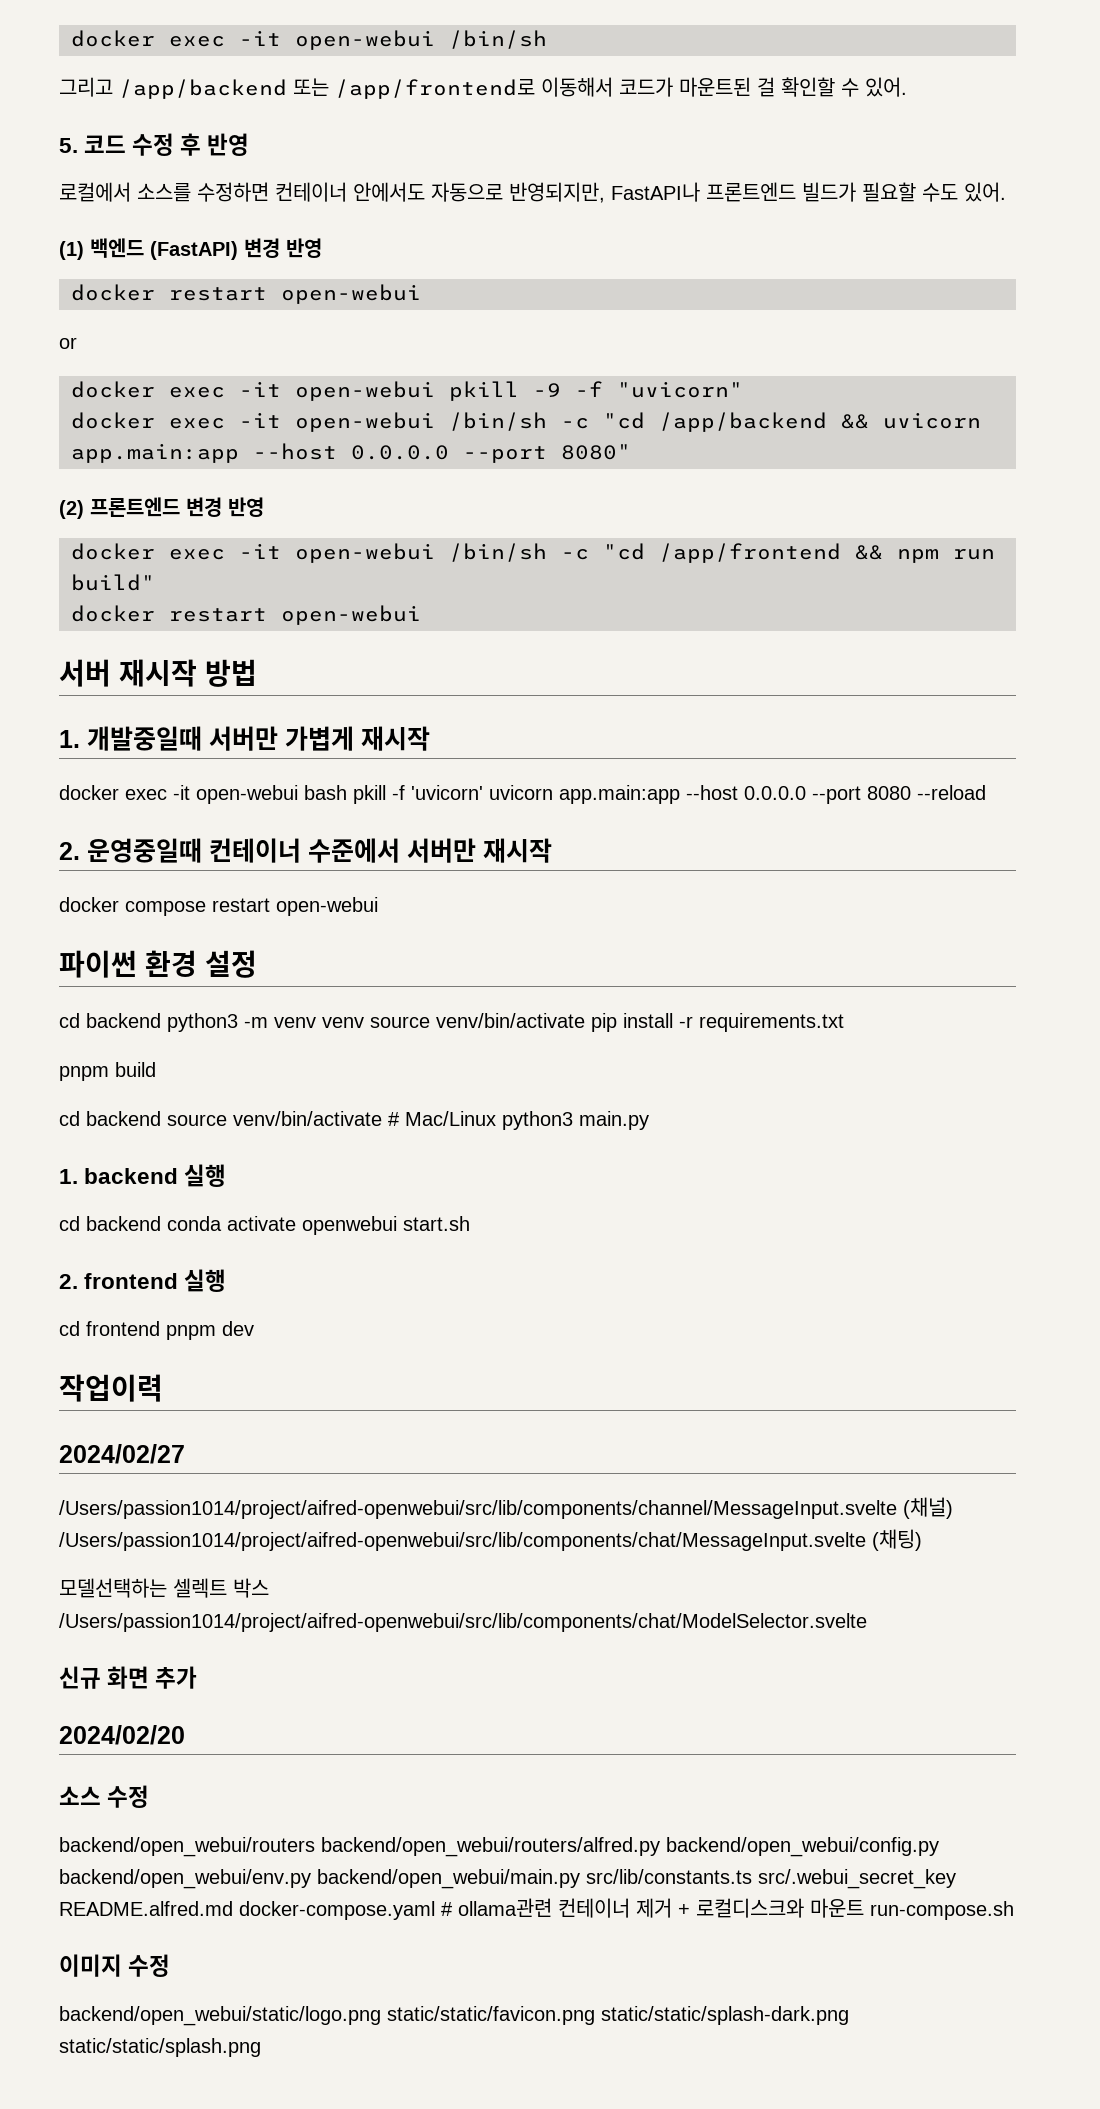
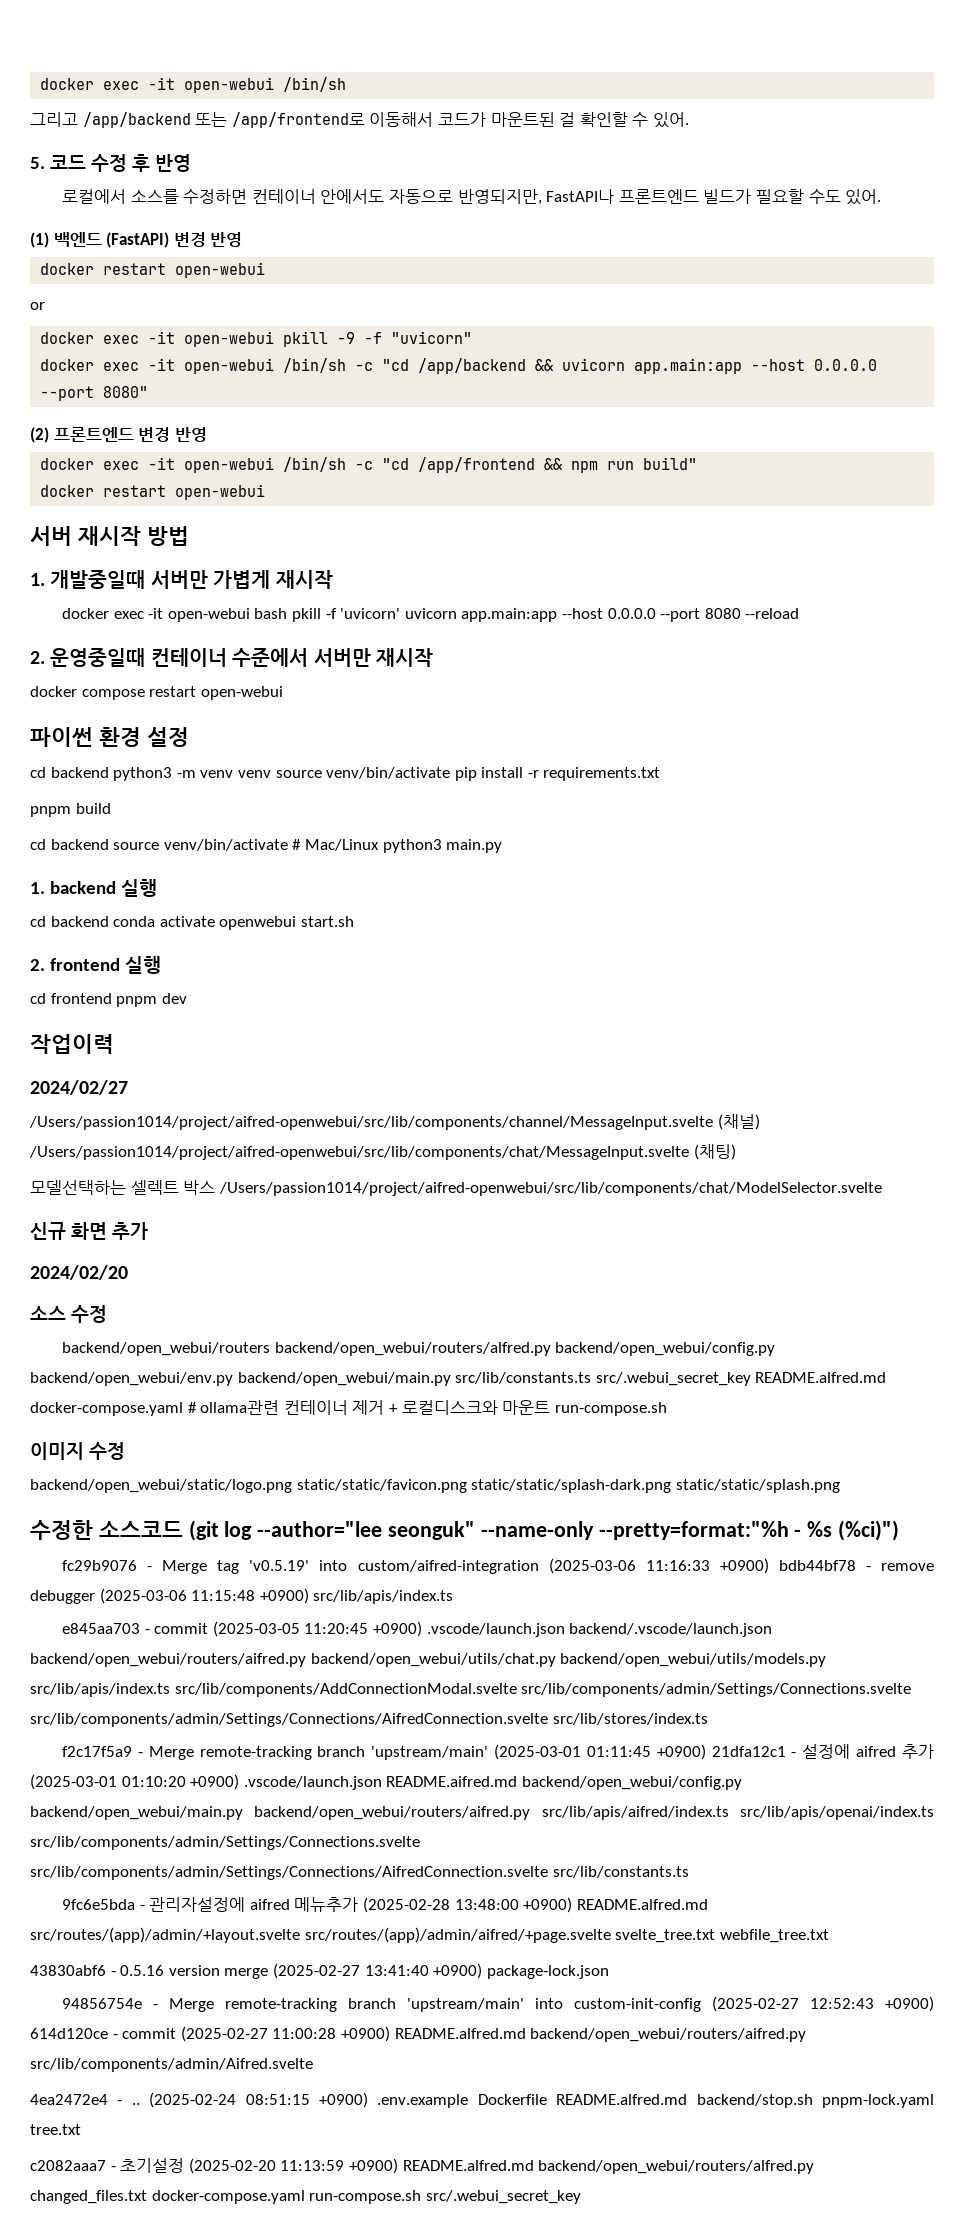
+ 수정한 소스코드 (git log --author="lee seonguk" --name-only --pretty=format:"%h - %s (%ci)")
+ fc29b9076 - Merge tag 'v0.5.19' into custom/aifred-integration (2025-03-06 11:16:33 +0900) bdb44bf78 - remove debugger (2025-03-06 11:15:48 +0900) src/lib/apis/index.ts
+ e845aa703 - commit (2025-03-05 11:20:45 +0900) .vscode/launch.json backend/.vscode/launch.json backend/open_webui/routers/aifred.py backend/open_webui/utils/chat.py backend/open_webui/utils/models.py src/lib/apis/index.ts src/lib/components/AddConnectionModal.svelte src/lib/components/admin/Settings/Connections.svelte src/lib/components/admin/Settings/Connections/AifredConnection.svelte src/lib/stores/index.ts
+ f2c17f5a9 - Merge remote-tracking branch 'upstream/main' (2025-03-01 01:11:45 +0900) 21dfa12c1 - 설정에 aifred 추가 (2025-03-01 01:10:20 +0900) .vscode/launch.json README.aifred.md backend/open_webui/config.py backend/open_webui/main.py backend/open_webui/routers/aifred.py src/lib/apis/aifred/index.ts src/lib/apis/openai/index.ts src/lib/components/admin/Settings/Connections.svelte src/lib/components/admin/Settings/Connections/AifredConnection.svelte src/lib/constants.ts
+ 9fc6e5bda - 관리자설정에 aifred 메뉴추가 (2025-02-28 13:48:00 +0900) README.alfred.md src/routes/(app)/admin/+layout.svelte src/routes/(app)/admin/aifred/+page.svelte svelte_tree.txt webfile_tree.txt
+ 43830abf6 - 0.5.16 version merge (2025-02-27 13:41:40 +0900) package-lock.json
+ 94856754e - Merge remote-tracking branch 'upstream/main' into custom-init-config (2025-02-27 12:52:43 +0900) 614d120ce - commit (2025-02-27 11:00:28 +0900) README.alfred.md backend/open_webui/routers/aifred.py src/lib/components/admin/Aifred.svelte
+ 4ea2472e4 - .. (2025-02-24 08:51:15 +0900) .env.example Dockerfile README.alfred.md backend/stop.sh pnpm-lock.yaml tree.txt
+ c2082aaa7 - 초기설정 (2025-02-20 11:13:59 +0900) README.alfred.md backend/open_webui/routers/alfred.py changed_files.txt docker-compose.yaml run-compose.sh src/.webui_secret_key

